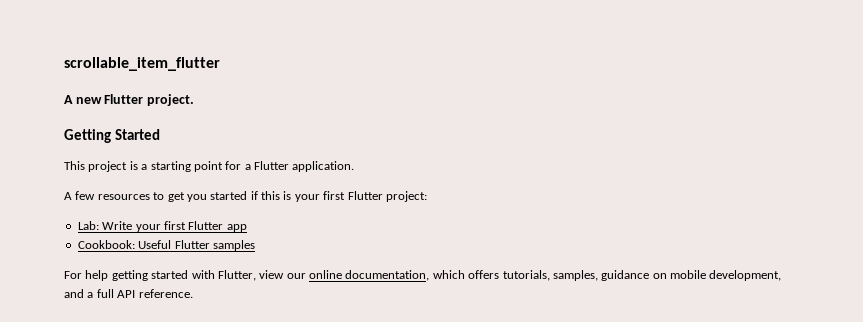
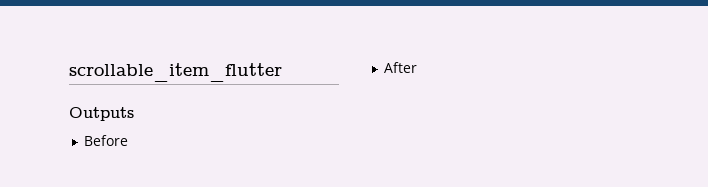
- A new Flutter project.
- Getting Started
- This project is a starting point for a Flutter application.
- A few resources to get you started if this is your first Flutter project:
- Lab: Write your first Flutter app
- Cookbook: Useful Flutter samples
- For help getting started with Flutter, view our online documentation, which offers tutorials, samples, guidance on mobile development, and a full API reference.
+ Outputs
+ Before
+ After

